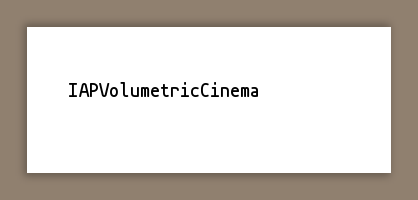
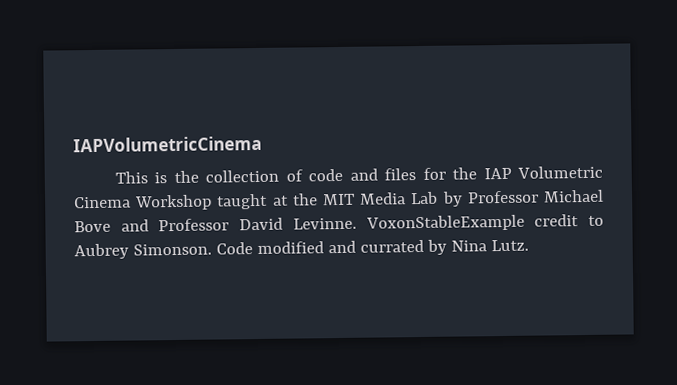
+ This is the collection of code and files for the IAP Volumetric Cinema Workshop taught at the MIT Media Lab by Professor Michael Bove and Professor David Levinne. VoxonStableExample credit to Aubrey Simonson. Code modified and currated by Nina Lutz.

